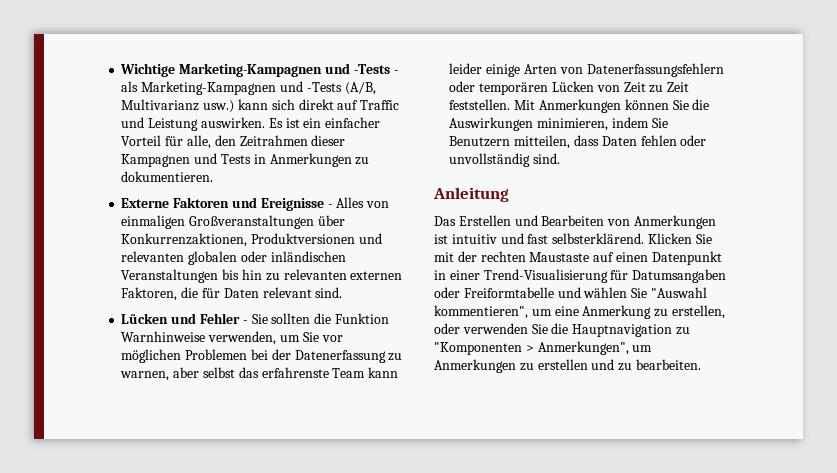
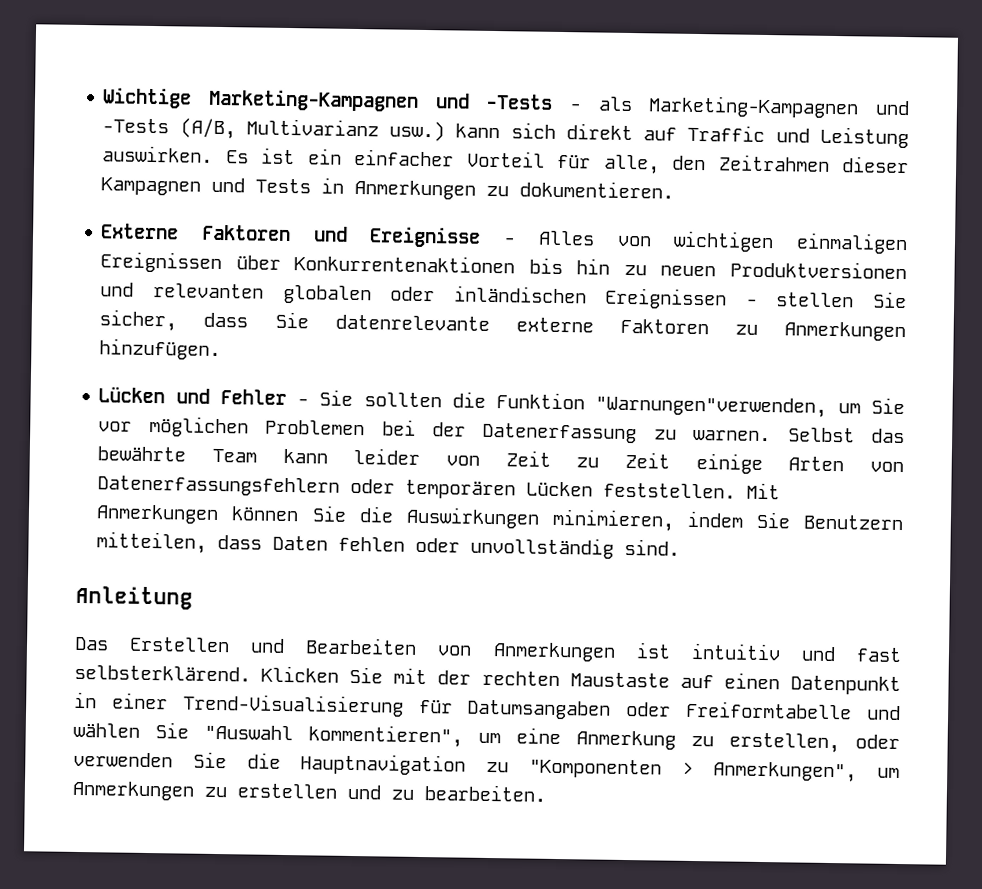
- Externe Faktoren und Ereignisse - Alles von einmaligen Großveranstaltungen über Konkurrenzaktionen, Produktversionen und relevanten globalen oder inländischen Veranstaltungen bis hin zu relevanten externen Faktoren, die für Daten relevant sind.
+ Externe Faktoren und Ereignisse - Alles von wichtigen einmaligen Ereignissen über Konkurrentenaktionen bis hin zu neuen Produktversionen und relevanten globalen oder inländischen Ereignissen - stellen Sie sicher, dass Sie datenrelevante externe Faktoren zu Anmerkungen hinzufügen.
- Lücken und Fehler - Sie sollten die Funktion Warnhinweise verwenden, um Sie vor möglichen Problemen bei der Datenerfassung zu warnen, aber selbst das erfahrenste Team kann leider einige Arten von Datenerfassungsfehlern oder temporären Lücken von Zeit zu Zeit feststellen.
+ Lücken und Fehler - Sie sollten die Funktion "Warnungen"verwenden, um Sie vor möglichen Problemen bei der Datenerfassung zu warnen. Selbst das bewährte Team kann leider von Zeit zu Zeit einige Arten von Datenerfassungsfehlern oder temporären Lücken feststellen.

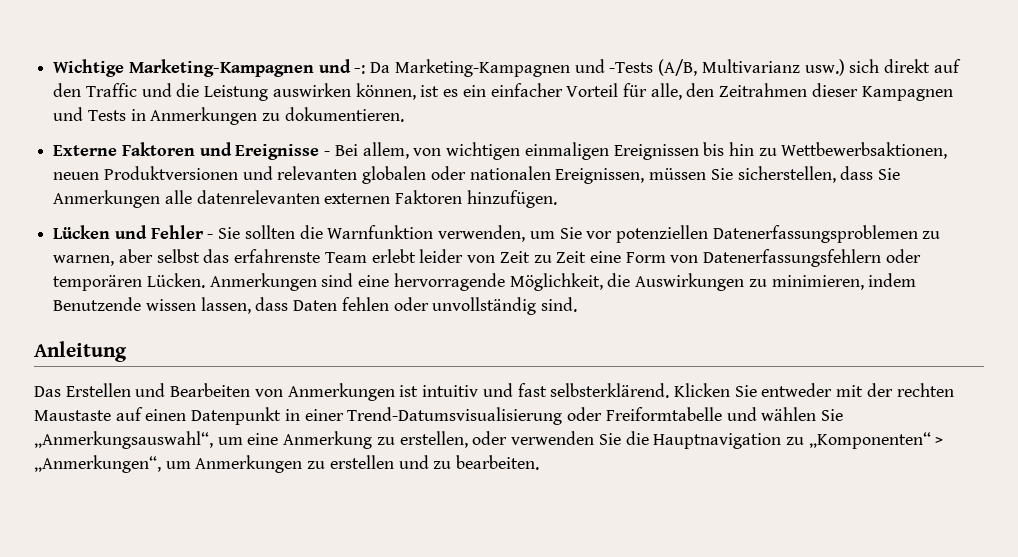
- Wichtige Marketing-Kampagnen und -Tests - als Marketing-Kampagnen und -Tests (A/B, Multivarianz usw.) kann sich direkt auf Traffic und Leistung auswirken. Es ist ein einfacher Vorteil für alle, den Zeitrahmen dieser Kampagnen und Tests in Anmerkungen zu dokumentieren.
+ Wichtige Marketing-Kampagnen und -: Da Marketing-Kampagnen und -Tests (A/B, Multivarianz usw.) sich direkt auf den Traffic und die Leistung auswirken können, ist es ein einfacher Vorteil für alle, den Zeitrahmen dieser Kampagnen und Tests in Anmerkungen zu dokumentieren.
- Externe Faktoren und Ereignisse - Alles von wichtigen einmaligen Ereignissen über Konkurrentenaktionen bis hin zu neuen Produktversionen und relevanten globalen oder inländischen Ereignissen - stellen Sie sicher, dass Sie datenrelevante externe Faktoren zu Anmerkungen hinzufügen.
+ Externe Faktoren und Ereignisse - Bei allem, von wichtigen einmaligen Ereignissen bis hin zu Wettbewerbsaktionen, neuen Produktversionen und relevanten globalen oder nationalen Ereignissen, müssen Sie sicherstellen, dass Sie Anmerkungen alle datenrelevanten externen Faktoren hinzufügen.
- Lücken und Fehler - Sie sollten die Funktion "Warnungen"verwenden, um Sie vor möglichen Problemen bei der Datenerfassung zu warnen. Selbst das bewährte Team kann leider von Zeit zu Zeit einige Arten von Datenerfassungsfehlern oder temporären Lücken feststellen. Mit Anmerkungen können Sie die Auswirkungen minimieren, indem Sie Benutzern mitteilen, dass Daten fehlen oder unvollständig sind.
+ Lücken und Fehler - Sie sollten die Warnfunktion verwenden, um Sie vor potenziellen Datenerfassungsproblemen zu warnen, aber selbst das erfahrenste Team erlebt leider von Zeit zu Zeit eine Form von Datenerfassungsfehlern oder temporären Lücken. Anmerkungen sind eine hervorragende Möglichkeit, die Auswirkungen zu minimieren, indem Benutzende wissen lassen, dass Daten fehlen oder unvollständig sind.
- Klicken Sie mit der rechten Maustaste auf einen Datenpunkt in einer Trend-Visualisierung für Datumsangaben oder Freiformtabelle und wählen Sie "Auswahl kommentieren", um eine Anmerkung zu erstellen, oder verwenden Sie die Hauptnavigation zu "Komponenten > Anmerkungen", um Anmerkungen zu erstellen und zu bearbeiten.
+ Klicken Sie entweder mit der rechten Maustaste auf einen Datenpunkt in einer Trend-Datumsvisualisierung oder Freiformtabelle und wählen Sie „Anmerkungsauswahl“, um eine Anmerkung zu erstellen, oder verwenden Sie die Hauptnavigation zu „Komponenten“ > „Anmerkungen“, um Anmerkungen zu erstellen und zu bearbeiten.

